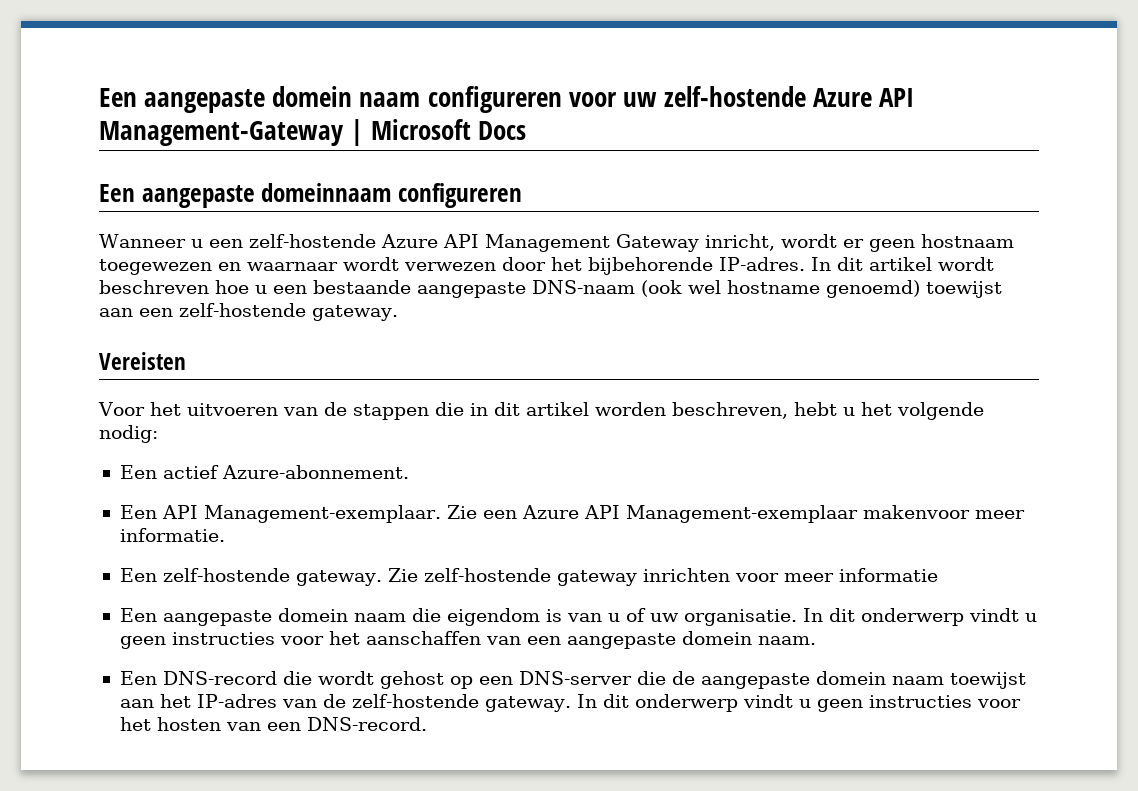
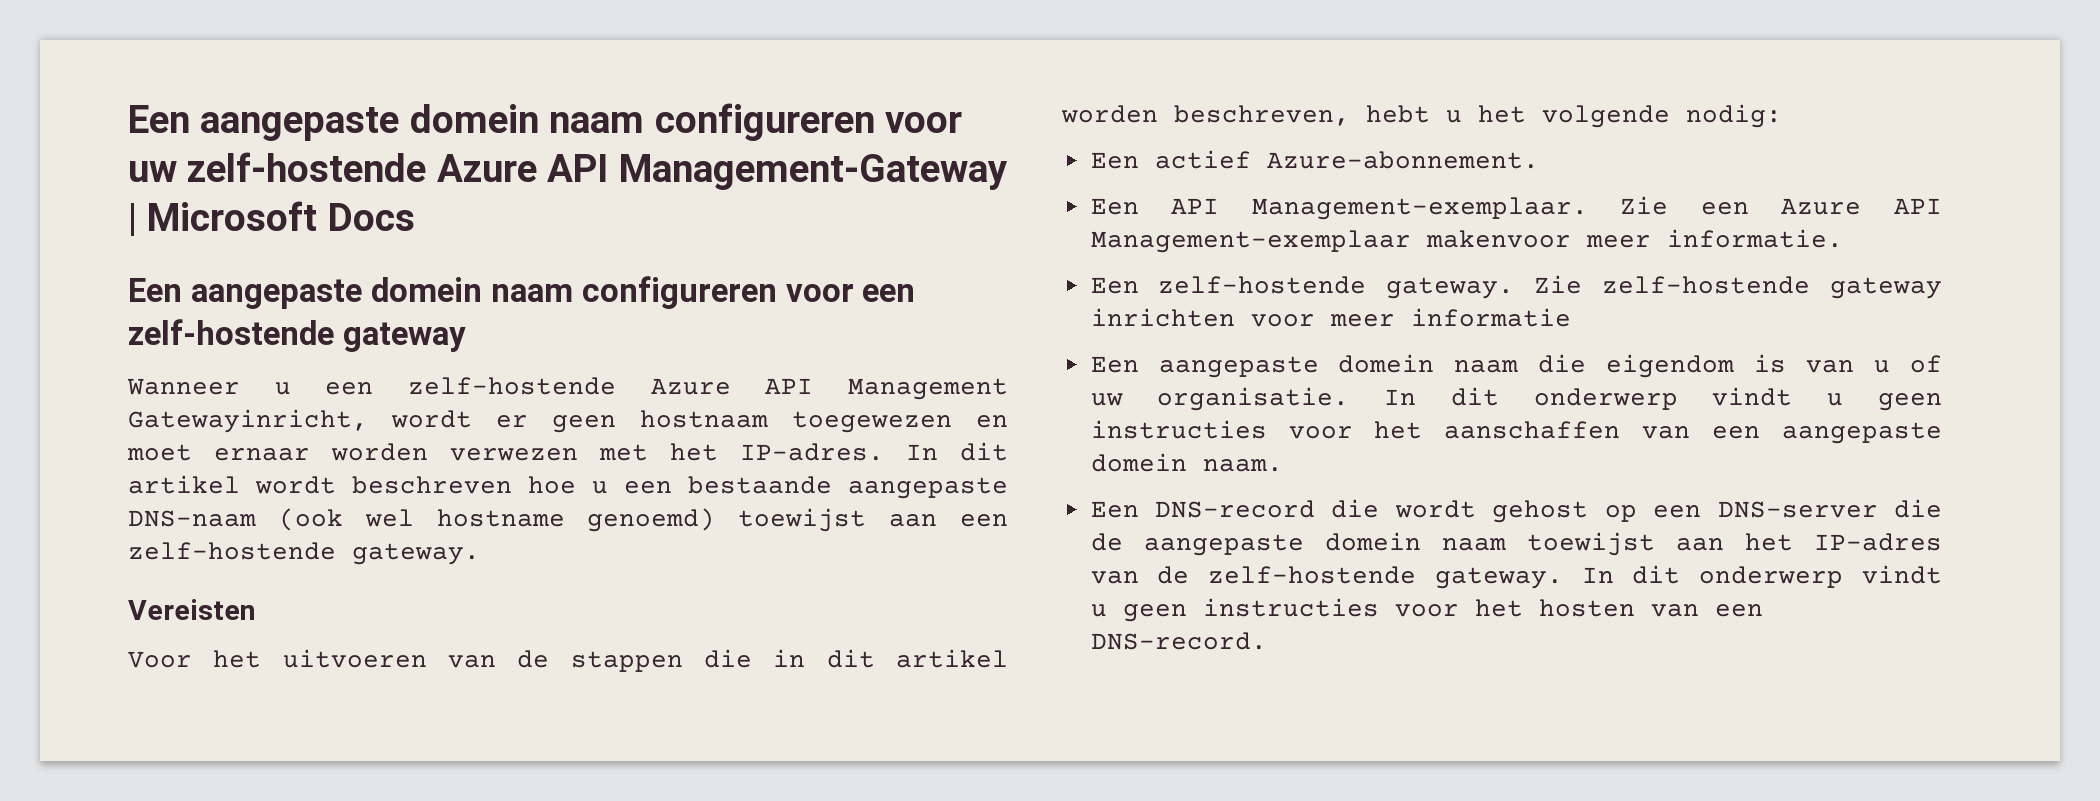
- Een aangepaste domeinnaam configureren
+ Een aangepaste domein naam configureren voor een zelf-hostende gateway
- Wanneer u een zelf-hostende Azure API Management Gateway inricht, wordt er geen hostnaam toegewezen en waarnaar wordt verwezen door het bijbehorende IP-adres.
+ Wanneer u een zelf-hostende Azure API Management Gatewayinricht, wordt er geen hostnaam toegewezen en moet ernaar worden verwezen met het IP-adres.

